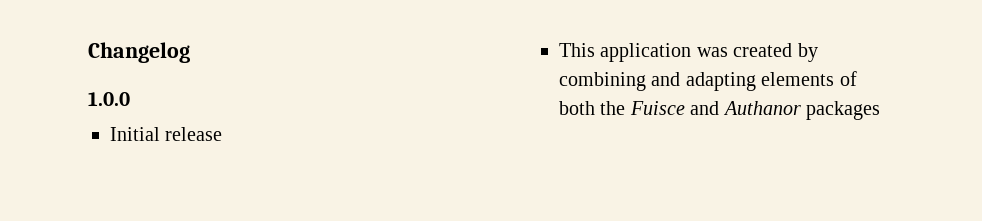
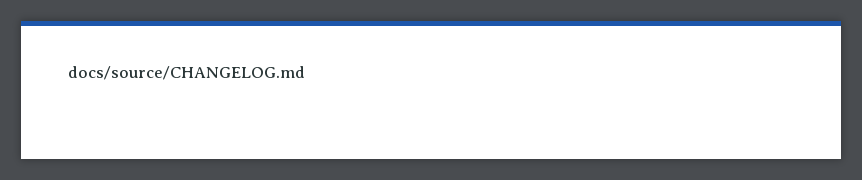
- Changelog
- 1.0.0
- Initial release
- This application was created by combining and adapting elements of both the Fuisce and Authanor packages
+ docs/source/CHANGELOG.md

